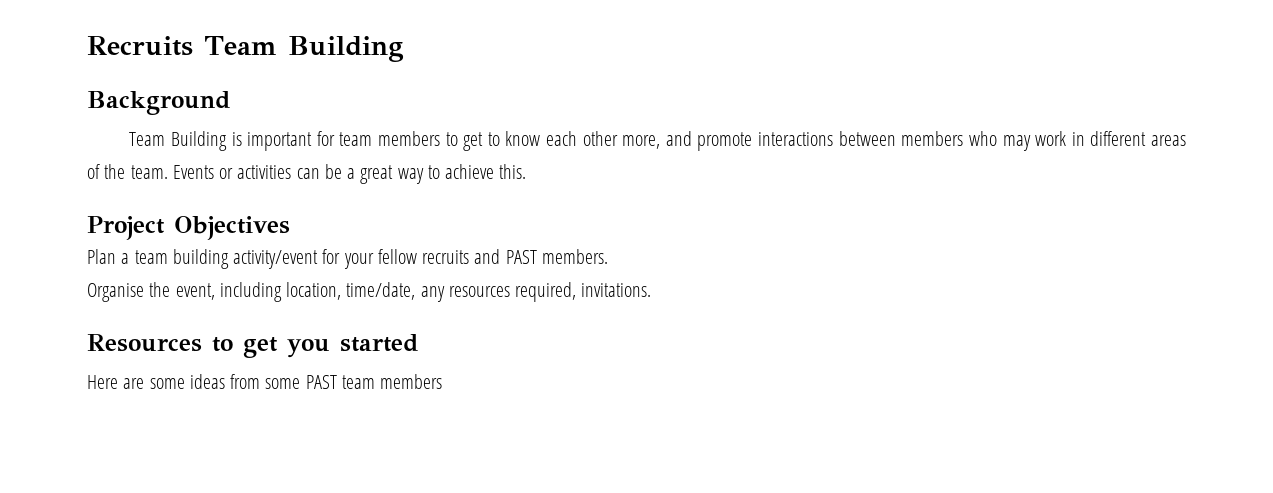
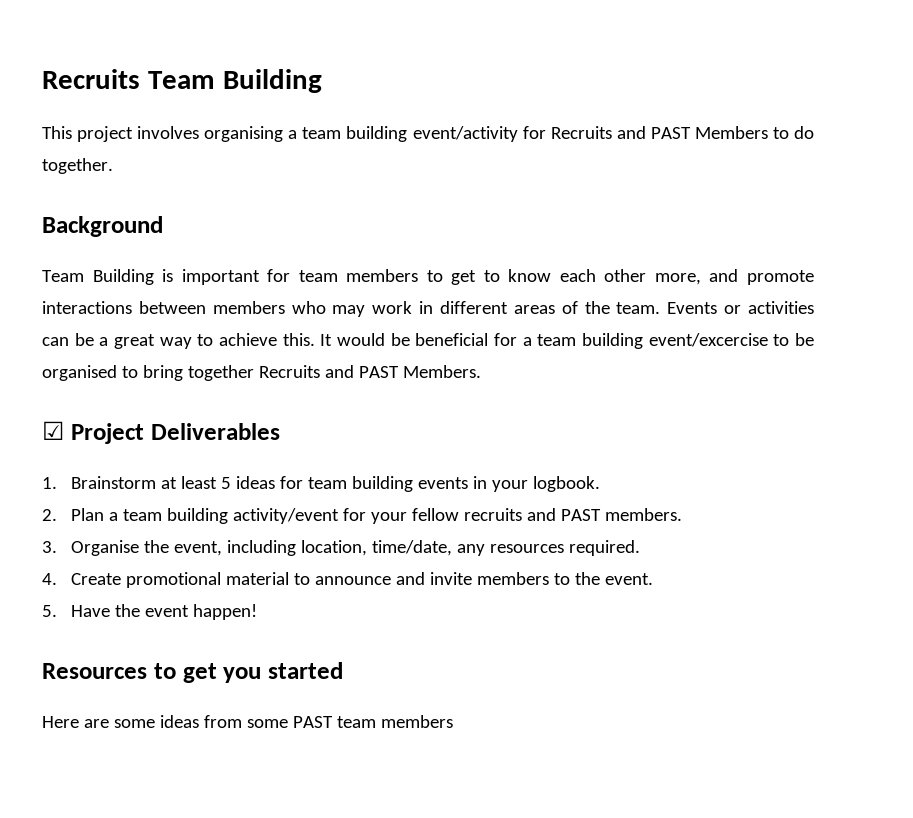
+ This project involves organising a team building event/activity for Recruits and PAST Members to do together.
- Events or activities can be a great way to achieve this.
- Project Objectives
- Plan a team building activity/event for your fellow recruits and PAST members.
+ Events or activities can be a great way to achieve this. It would be beneficial for a team building event/excercise to be organised to bring together Recruits and PAST Members.
+ ☑ Project Deliverables
+ 1. Brainstorm at least 5 ideas for team building events in your logbook.
+ 2. Plan a team building activity/event for your fellow recruits and PAST members.
- Organise the event, including location, time/date, any resources required, invitations.
+ 3. Organise the event, including location, time/date, any resources required.
+ 4. Create promotional material to announce and invite members to the event.
+ 5. Have the event happen!

